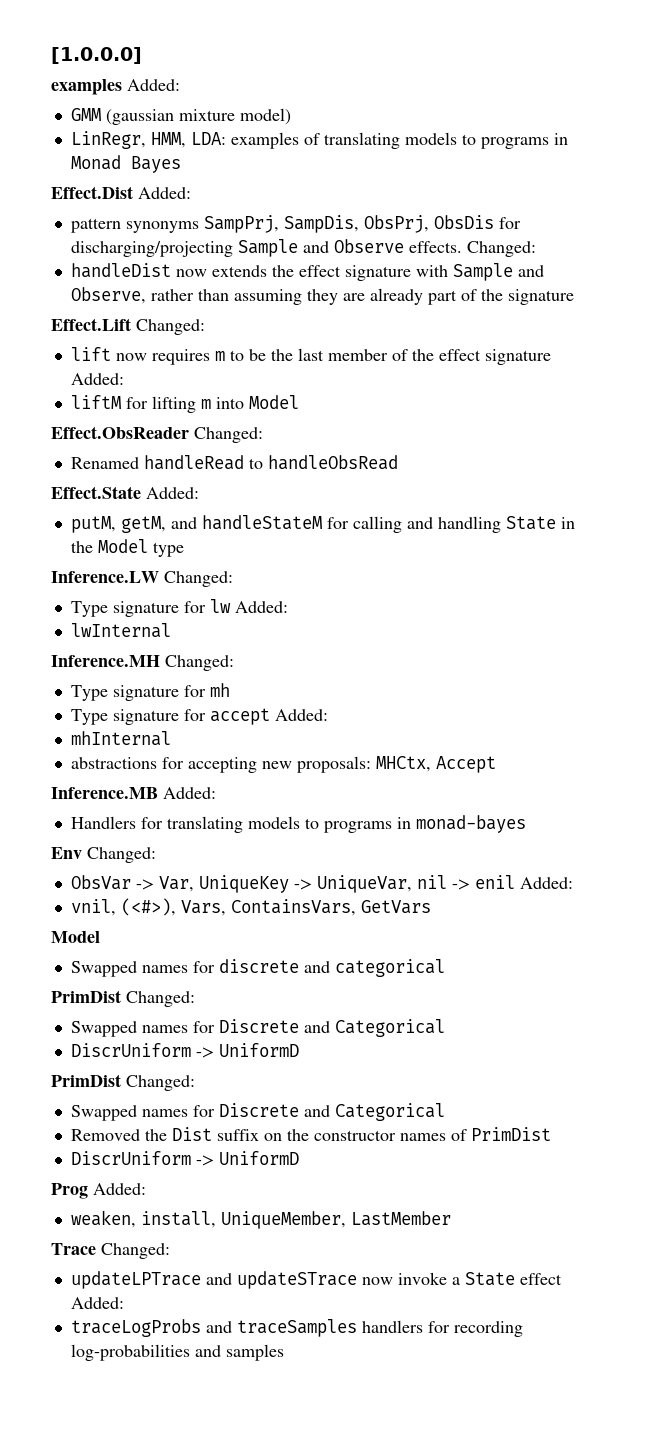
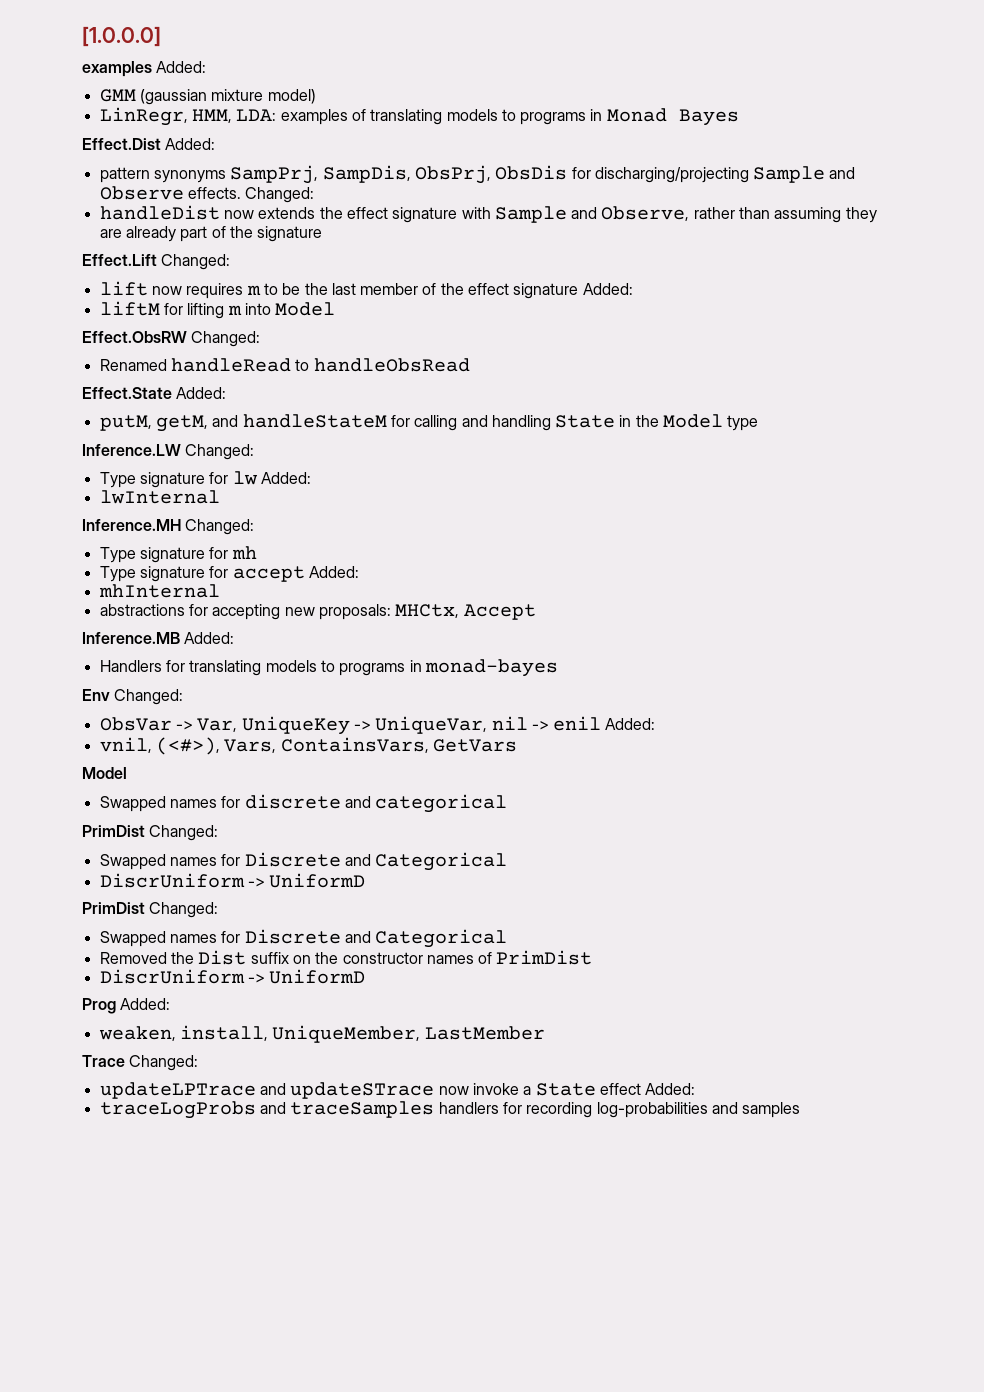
- Effect.ObsReader Changed:
+ Effect.ObsRW Changed:

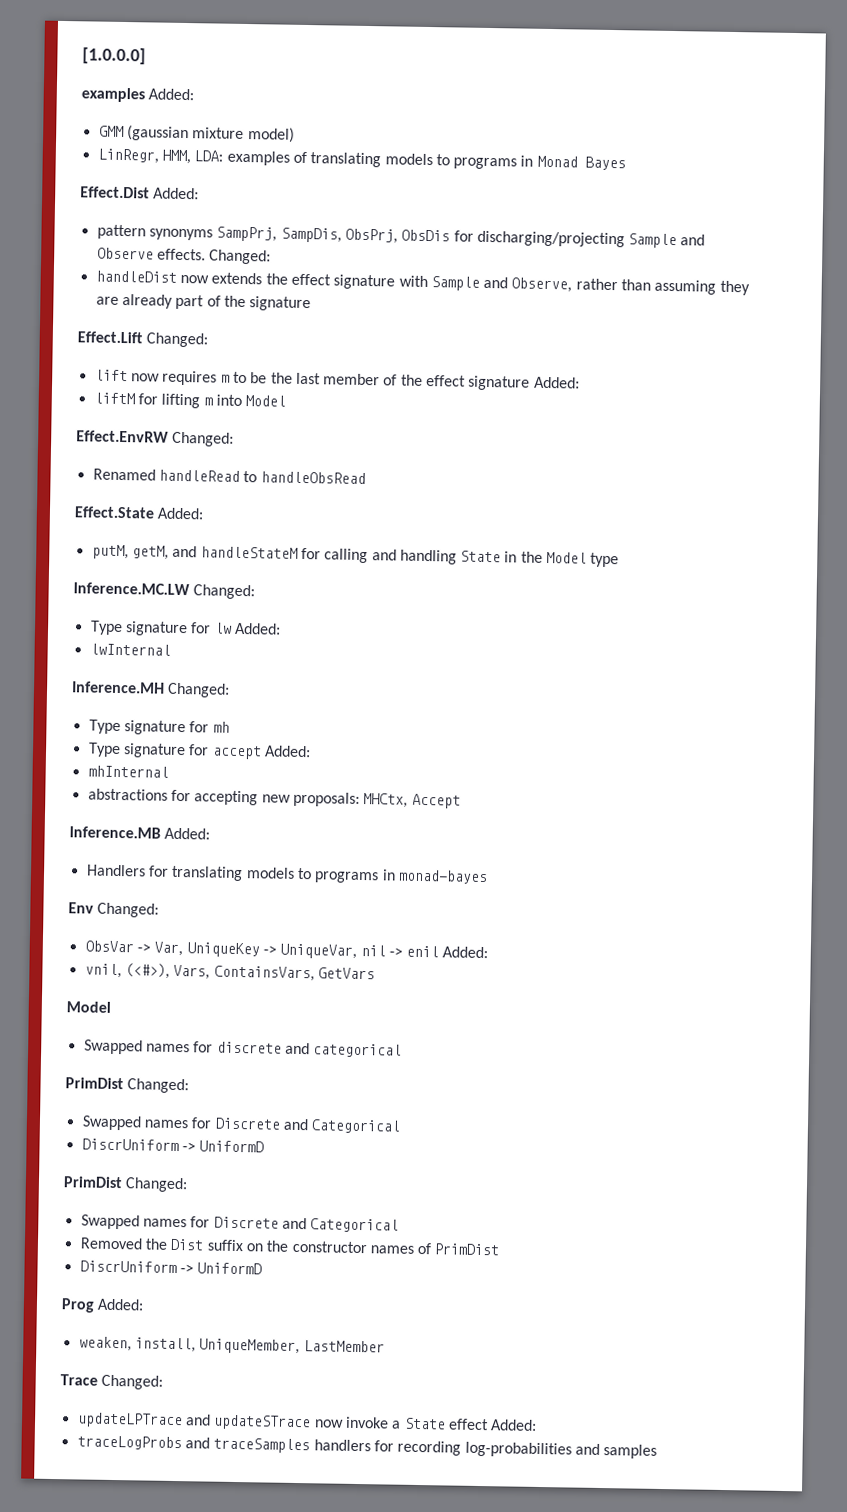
- Effect.ObsRW Changed:
+ Effect.EnvRW Changed:
- Inference.LW Changed:
+ Inference.MC.LW Changed:

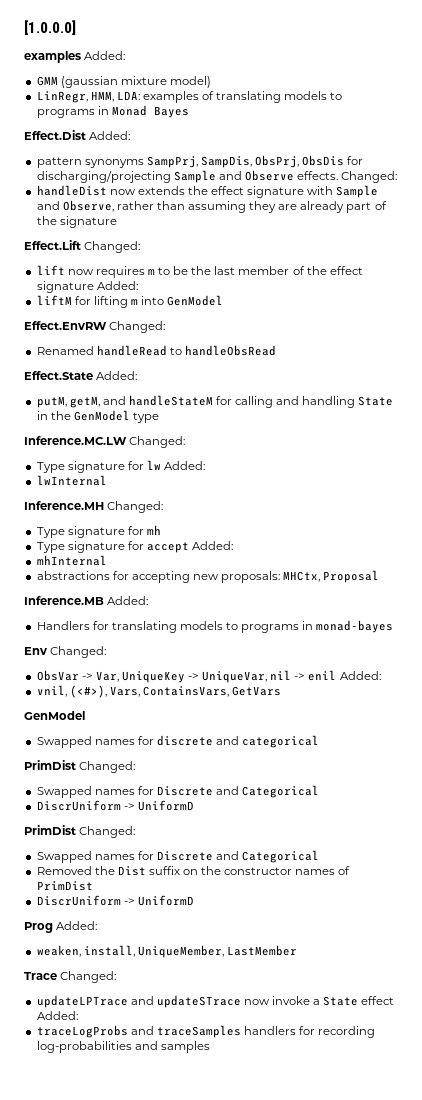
- liftM for lifting m into Model
+ liftM for lifting m into GenModel
- putM, getM, and handleStateM for calling and handling State in the Model type
+ putM, getM, and handleStateM for calling and handling State in the GenModel type
- abstractions for accepting new proposals: MHCtx, Accept
+ abstractions for accepting new proposals: MHCtx, Proposal
  vnil, (<#>), Vars, ContainsVars, GetVars
- Model
+ GenModel

